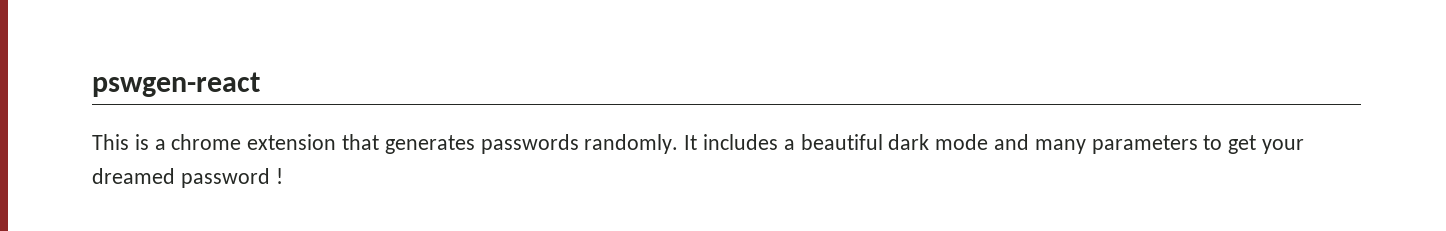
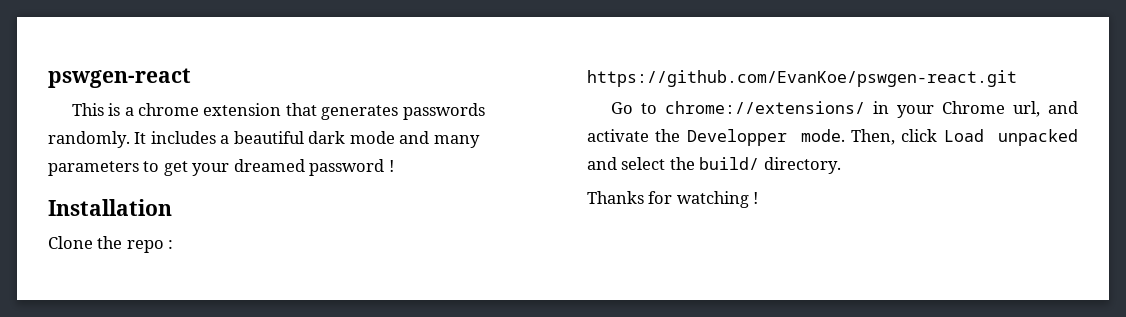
+ Installation
+ Clone the repo : https://github.com/EvanKoe/pswgen-react.git
+ Go to chrome://extensions/ in your Chrome url, and activate the Developper mode. Then, click Load unpacked and select the build/ directory.
+ Thanks for watching !

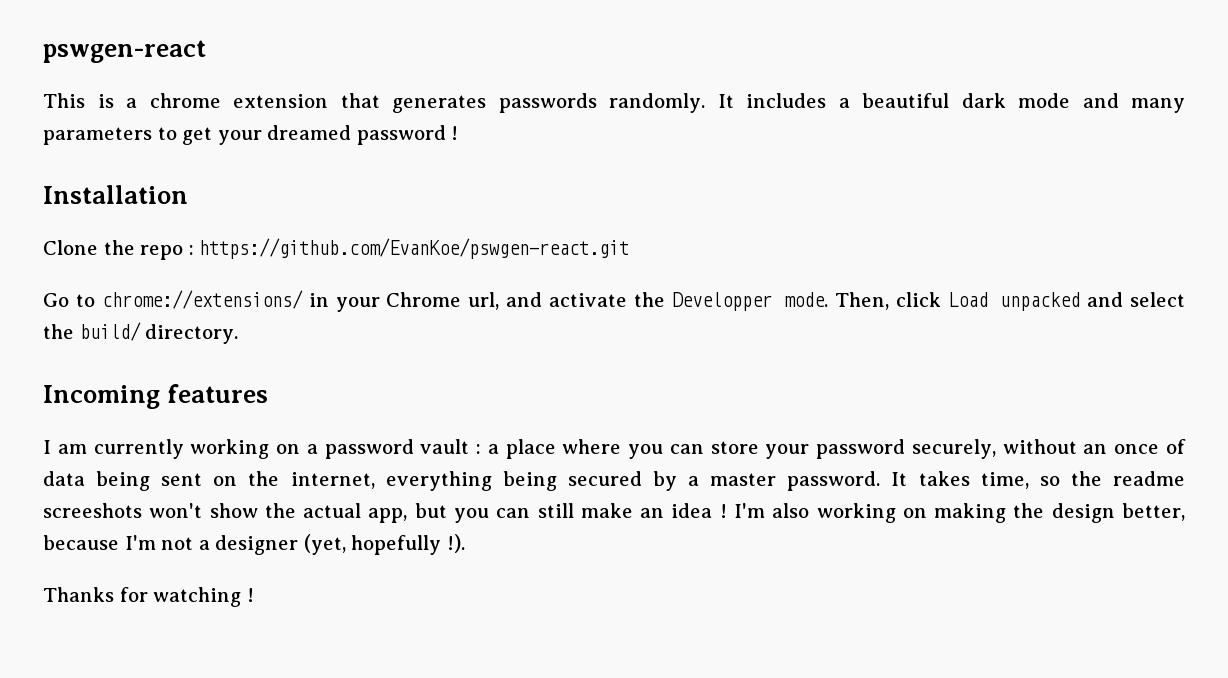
+ Incoming features
+ I am currently working on a password vault : a place where you can store your password securely, without an once of data being sent on the internet, everything being secured by a master password. It takes time, so the readme screeshots won't show the actual app, but you can still make an idea ! I'm also working on making the design better, because I'm not a designer (yet, hopefully !).

